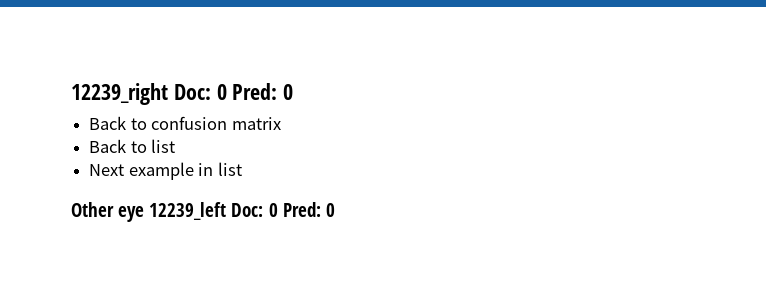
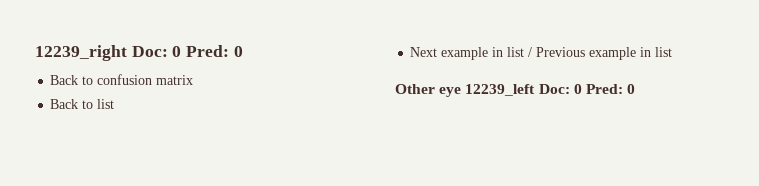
- Next example in list
+ Next example in list / Previous example in list

